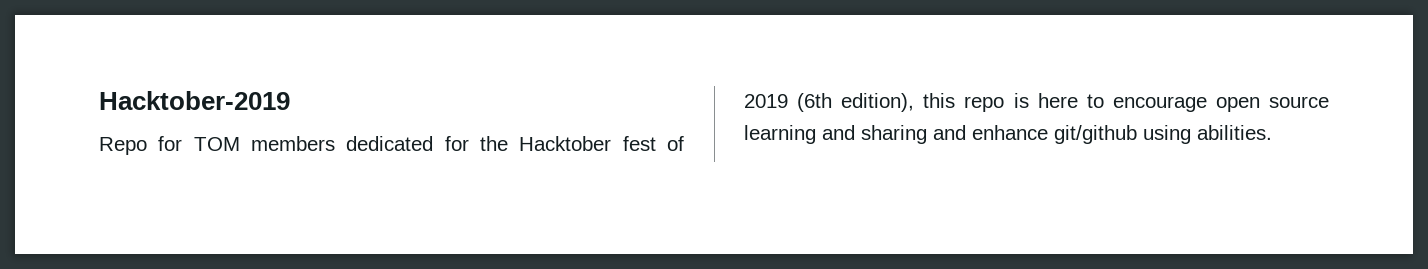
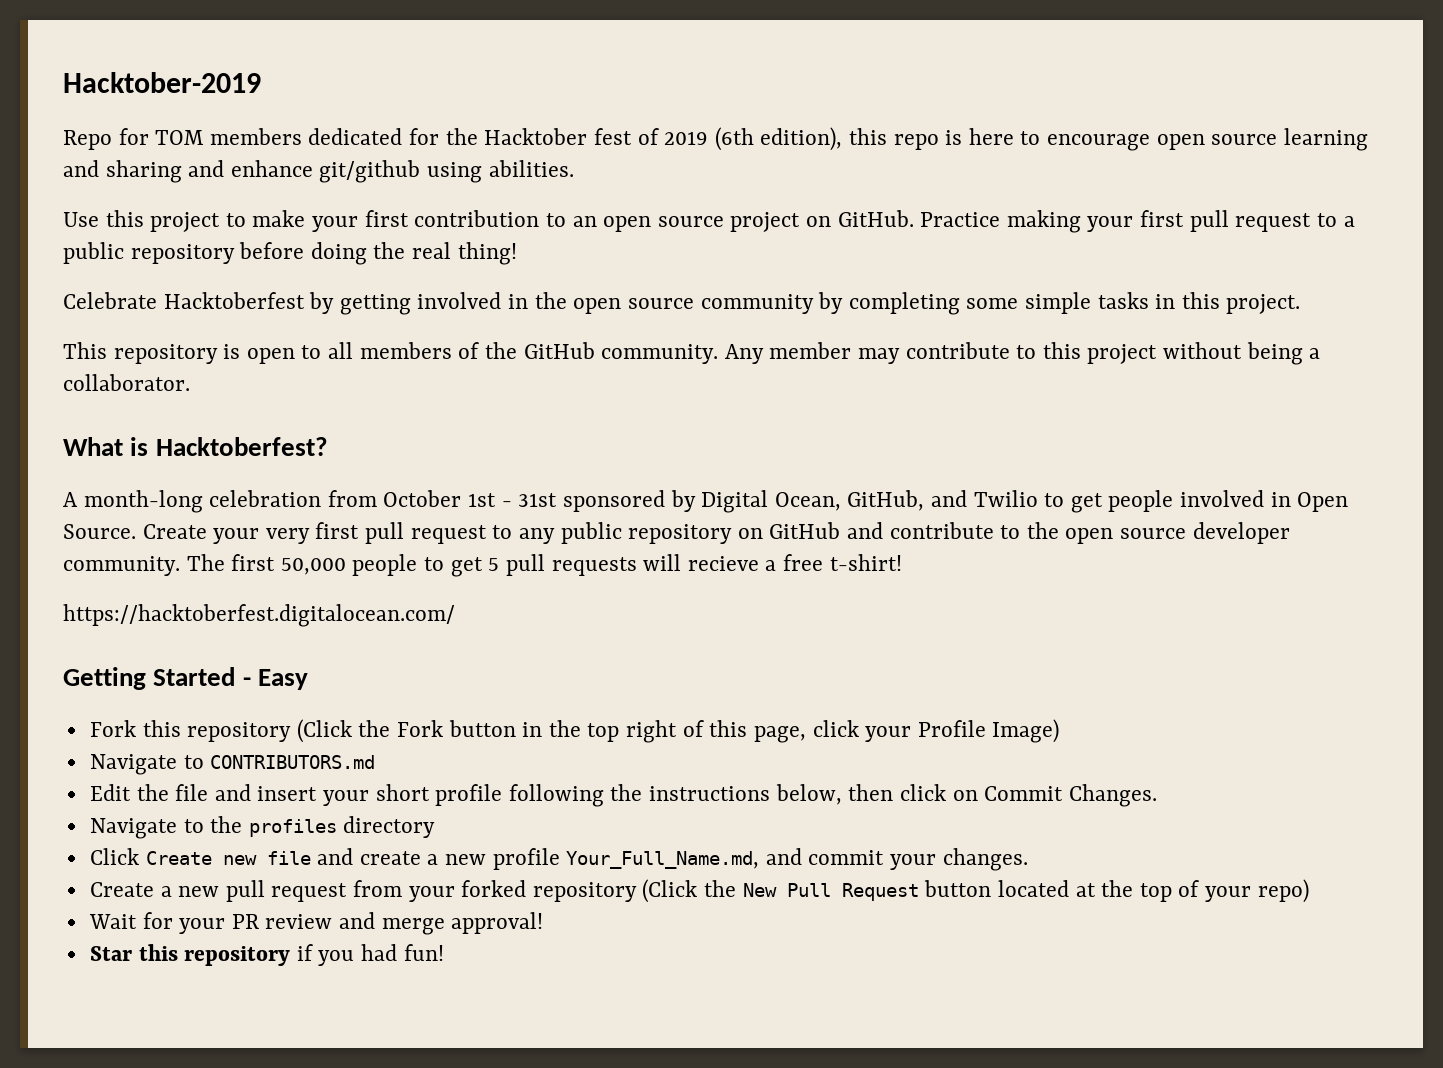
+ Use this project to make your first contribution to an open source project on GitHub. Practice making your first pull request to a public repository before doing the real thing!
+ Celebrate Hacktoberfest by getting involved in the open source community by completing some simple tasks in this project.
+ This repository is open to all members of the GitHub community. Any member may contribute to this project without being a collaborator.
+ What is Hacktoberfest?
+ A month-long celebration from October 1st - 31st sponsored by Digital Ocean, GitHub, and Twilio to get people involved in Open Source. Create your very first pull request to any public repository on GitHub and contribute to the open source developer community. The first 50,000 people to get 5 pull requests will recieve a free t-shirt!
+ https://hacktoberfest.digitalocean.com/
+ Getting Started - Easy
+ Fork this repository (Click the Fork button in the top right of this page, click your Profile Image)
+ Navigate to CONTRIBUTORS.md
+ Edit the file and insert your short profile following the instructions below, then click on Commit Changes.
+ Navigate to the profiles directory
+ Click Create new file and create a new profile Your_Full_Name.md, and commit your changes.
+ Create a new pull request from your forked repository (Click the New Pull Request button located at the top of your repo)
+ Wait for your PR review and merge approval!
+ Star this repository if you had fun!

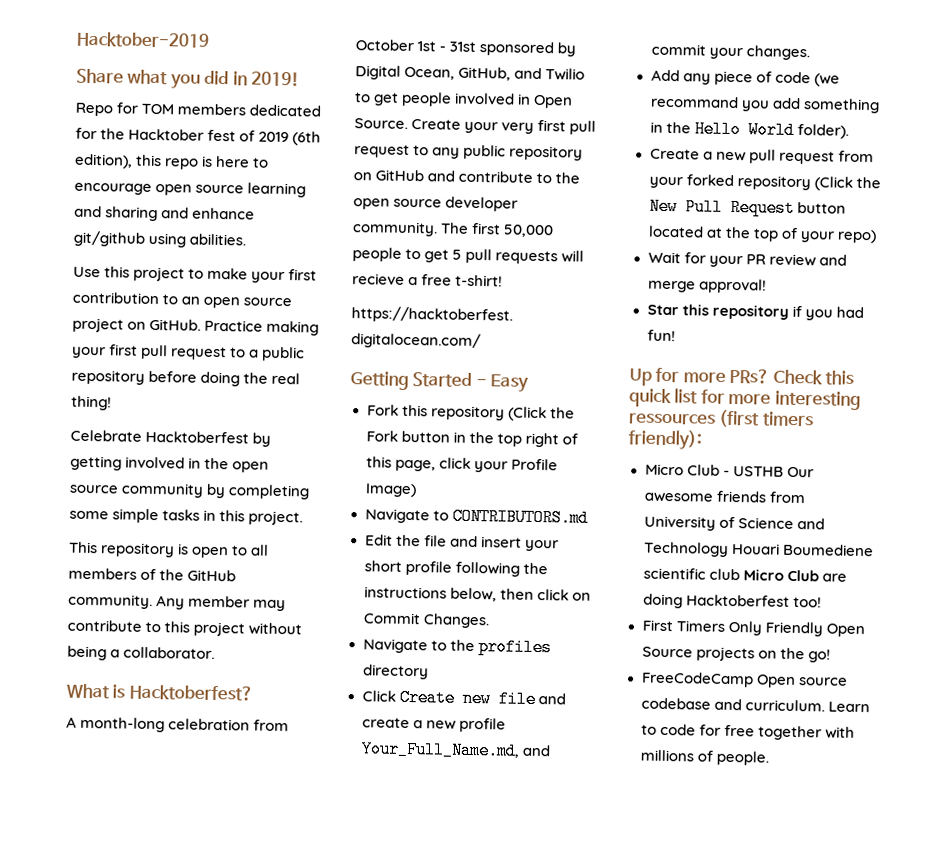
+ Share what you did in 2019!
+ Add any piece of code (we recommand you add something in the Hello World folder).
+ Up for more PRs? Check this quick list for more interesting ressources (first timers friendly):
+ Micro Club - USTHB Our awesome friends from University of Science and Technology Houari Boumediene scientific club Micro Club are doing Hacktoberfest too!
+ First Timers Only Friendly Open Source projects on the go!
+ FreeCodeCamp Open source codebase and curriculum. Learn to code for free together with millions of people.

